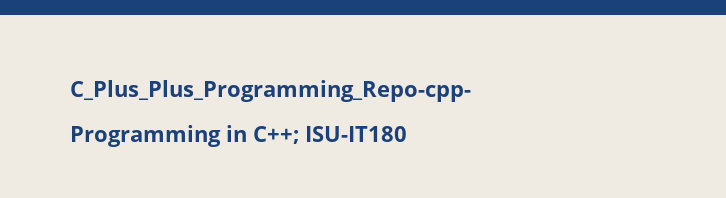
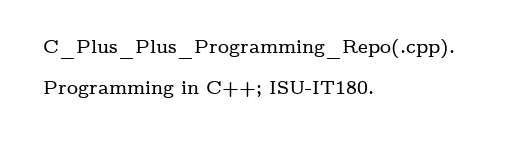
- C_Plus_Plus_Programming_Repo-cpp-
+ C_Plus_Plus_Programming_Repo(.cpp).
- Programming in C++; ISU-IT180
+ Programming in C++; ISU-IT180.

